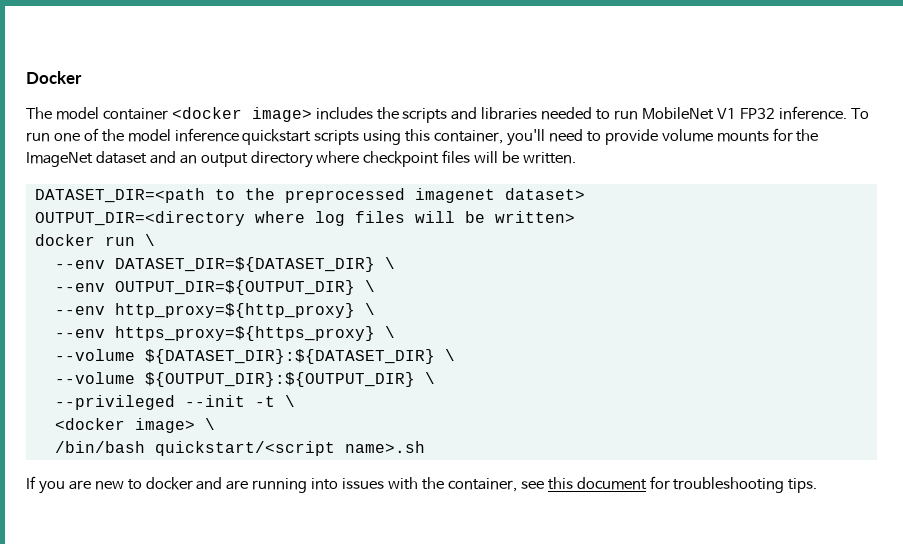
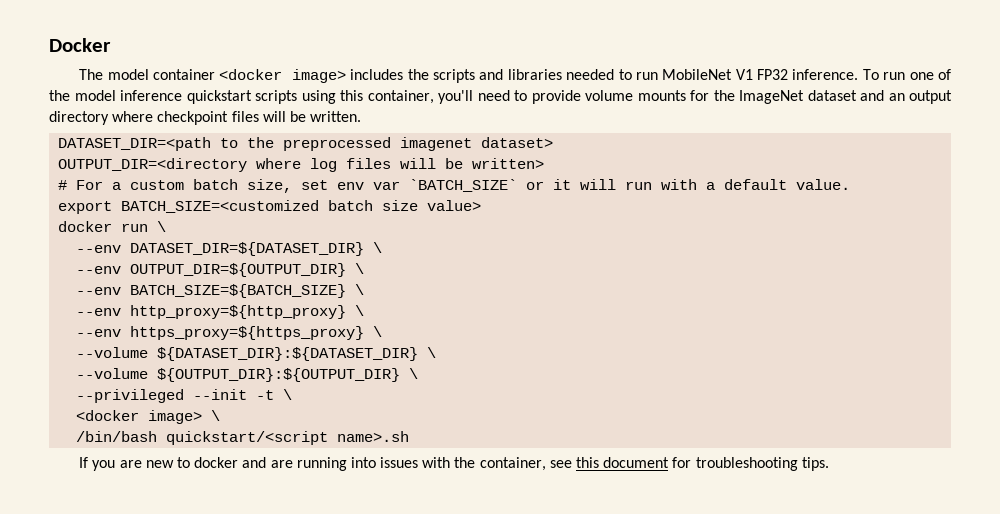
+ # For a custom batch size, set env var `BATCH_SIZE` or it will run with a default value.
+ export BATCH_SIZE=<customized batch size value>
+ --env BATCH_SIZE=${BATCH_SIZE} \

